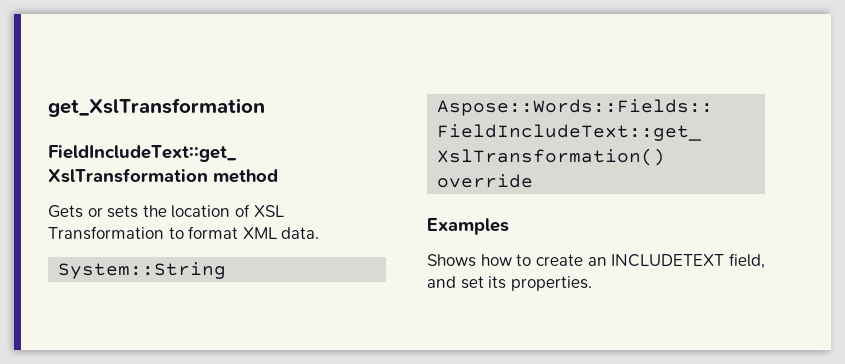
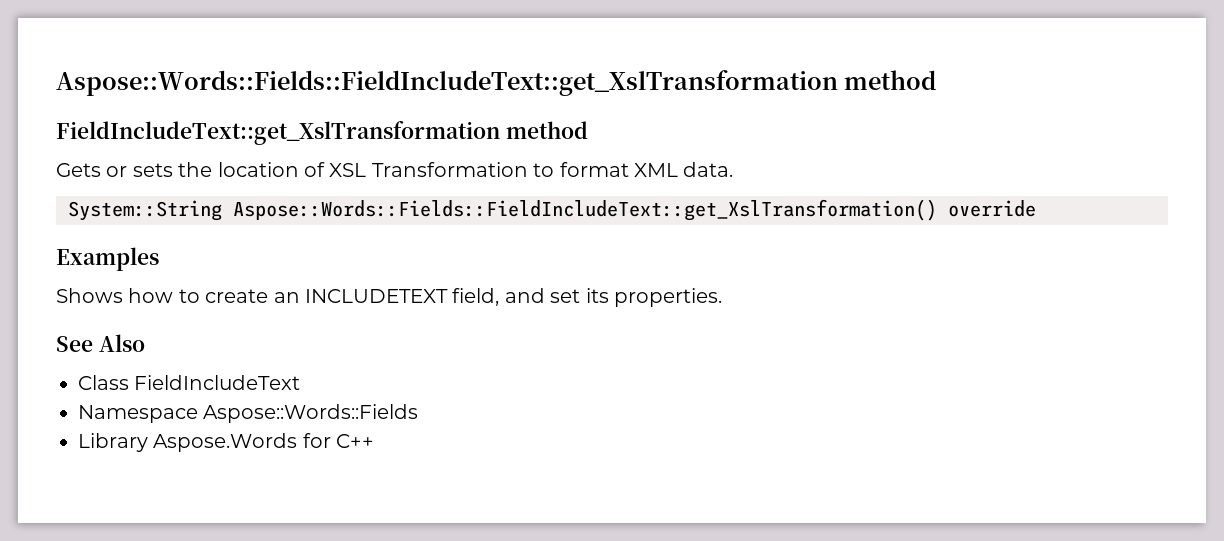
- get_XslTransformation
+ Aspose::Words::Fields::FieldIncludeText::get_XslTransformation method
+ See Also
+ Class FieldIncludeText
+ Namespace Aspose::Words::Fields
+ Library Aspose.Words for C++

